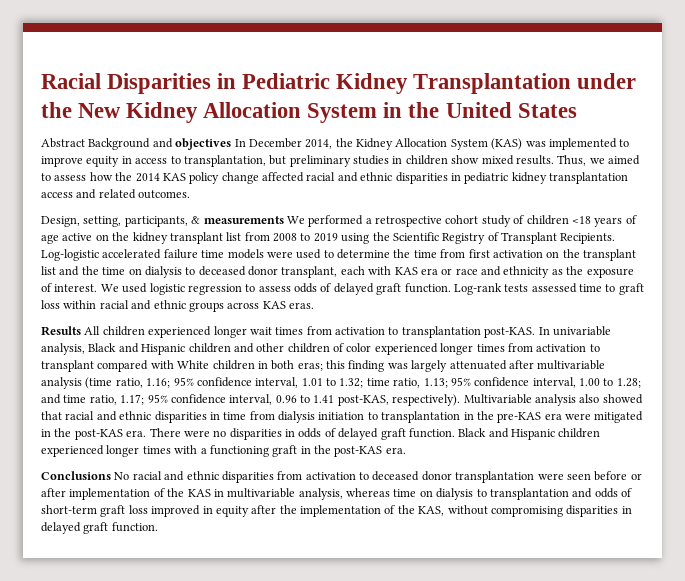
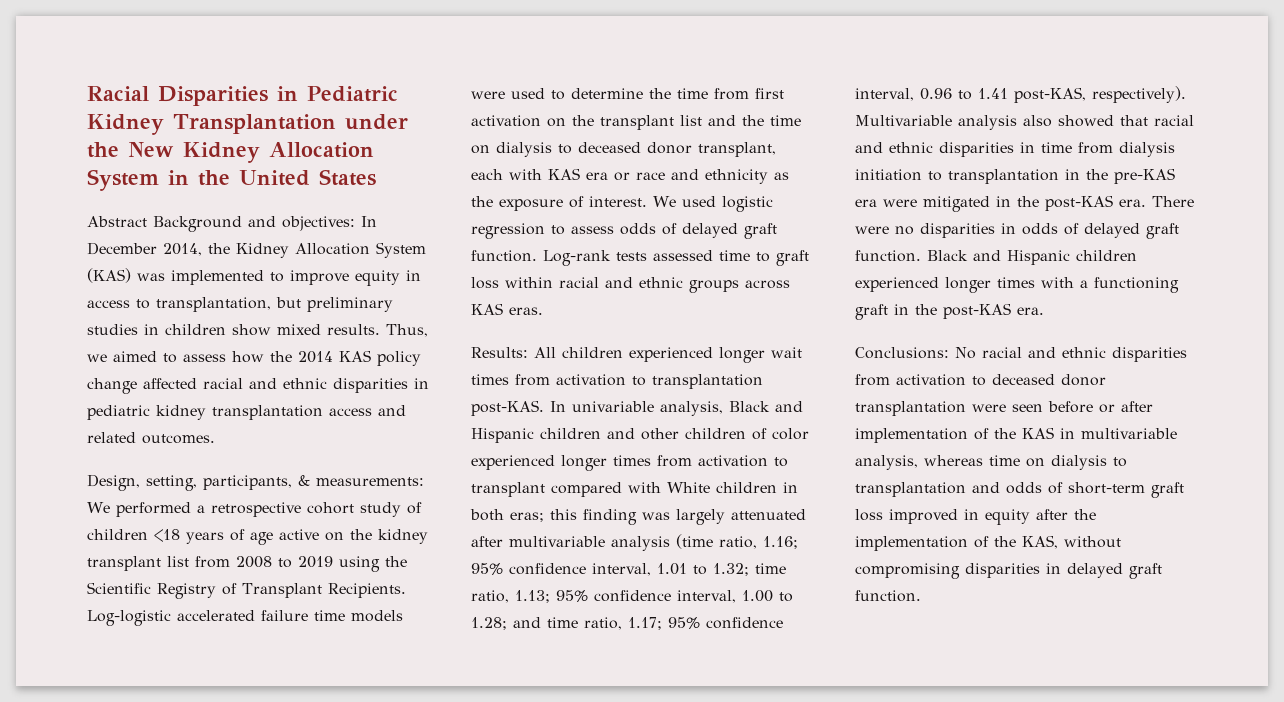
- Abstract Background and objectives In December 2014, the Kidney Allocation System (KAS) was implemented to improve equity in access to transplantation, but preliminary studies in children show mixed results.
+ Abstract Background and objectives: In December 2014, the Kidney Allocation System (KAS) was implemented to improve equity in access to transplantation, but preliminary studies in children show mixed results.
- Design, setting, participants, & measurements We performed a retrospective cohort study of children <18 years of age active on the kidney transplant list from 2008 to 2019 using the Scientific Registry of Transplant Recipients.
+ Design, setting, participants, & measurements: We performed a retrospective cohort study of children <18 years of age active on the kidney transplant list from 2008 to 2019 using the Scientific Registry of Transplant Recipients.
- Results All children experienced longer wait times from activation to transplantation post-KAS.
+ Results: All children experienced longer wait times from activation to transplantation post-KAS.
- Conclusions No racial and ethnic disparities from activation to deceased donor transplantation were seen before or after implementation of the KAS in multivariable analysis, whereas time on dialysis to transplantation and odds of short-term graft loss improved in equity after the implementation of the KAS, without compromising disparities in delayed graft function.
+ Conclusions: No racial and ethnic disparities from activation to deceased donor transplantation were seen before or after implementation of the KAS in multivariable analysis, whereas time on dialysis to transplantation and odds of short-term graft loss improved in equity after the implementation of the KAS, without compromising disparities in delayed graft function.

